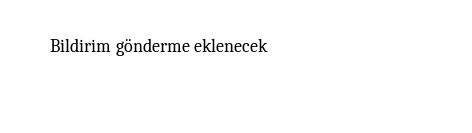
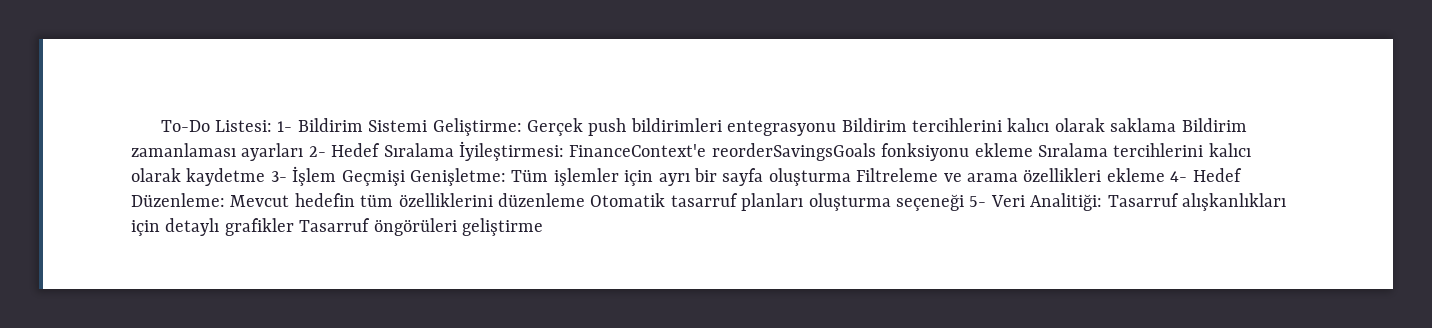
- Bildirim gönderme eklenecek
+ To-Do Listesi: 1- Bildirim Sistemi Geliştirme: Gerçek push bildirimleri entegrasyonu Bildirim tercihlerini kalıcı olarak saklama Bildirim zamanlaması ayarları 2- Hedef Sıralama İyileştirmesi: FinanceContext'e reorderSavingsGoals fonksiyonu ekleme Sıralama tercihlerini kalıcı olarak kaydetme 3- İşlem Geçmişi Genişletme: Tüm işlemler için ayrı bir sayfa oluşturma Filtreleme ve arama özellikleri ekleme 4- Hedef Düzenleme: Mevcut hedefin tüm özelliklerini düzenleme Otomatik tasarruf planları oluşturma seçeneği 5- Veri Analitiği: Tasarruf alışkanlıkları için detaylı grafikler Tasarruf öngörüleri geliştirme

